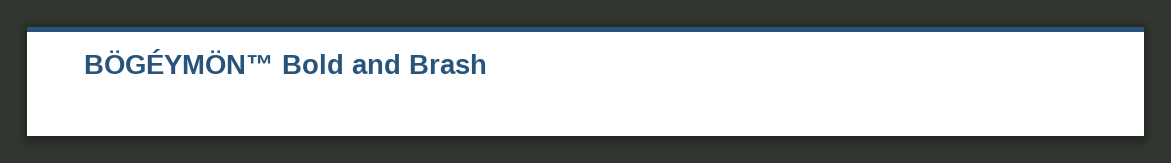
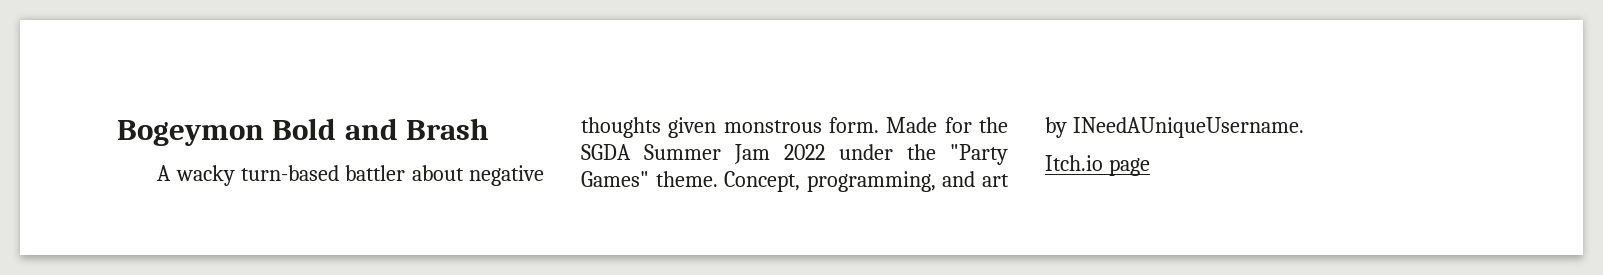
- BÖGÉYMÖN™ Bold and Brash
+ Bogeymon Bold and Brash
+ A wacky turn-based battler about negative thoughts given monstrous form. Made for the SGDA Summer Jam 2022 under the "Party Games" theme. Concept, programming, and art by INeedAUniqueUsername.
+ Itch.io page

